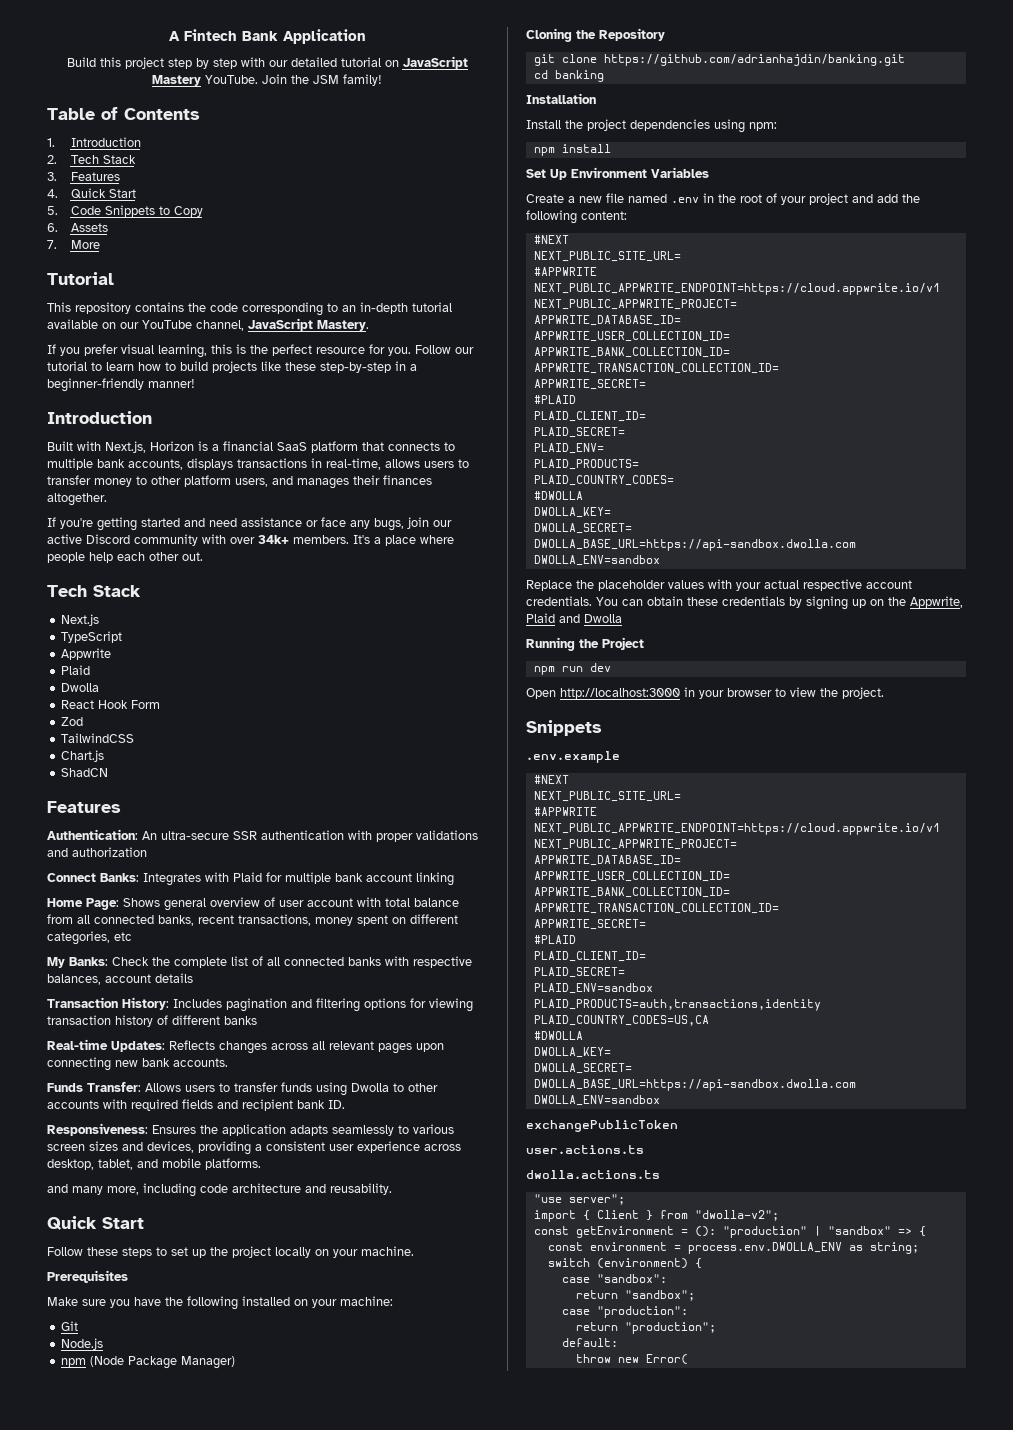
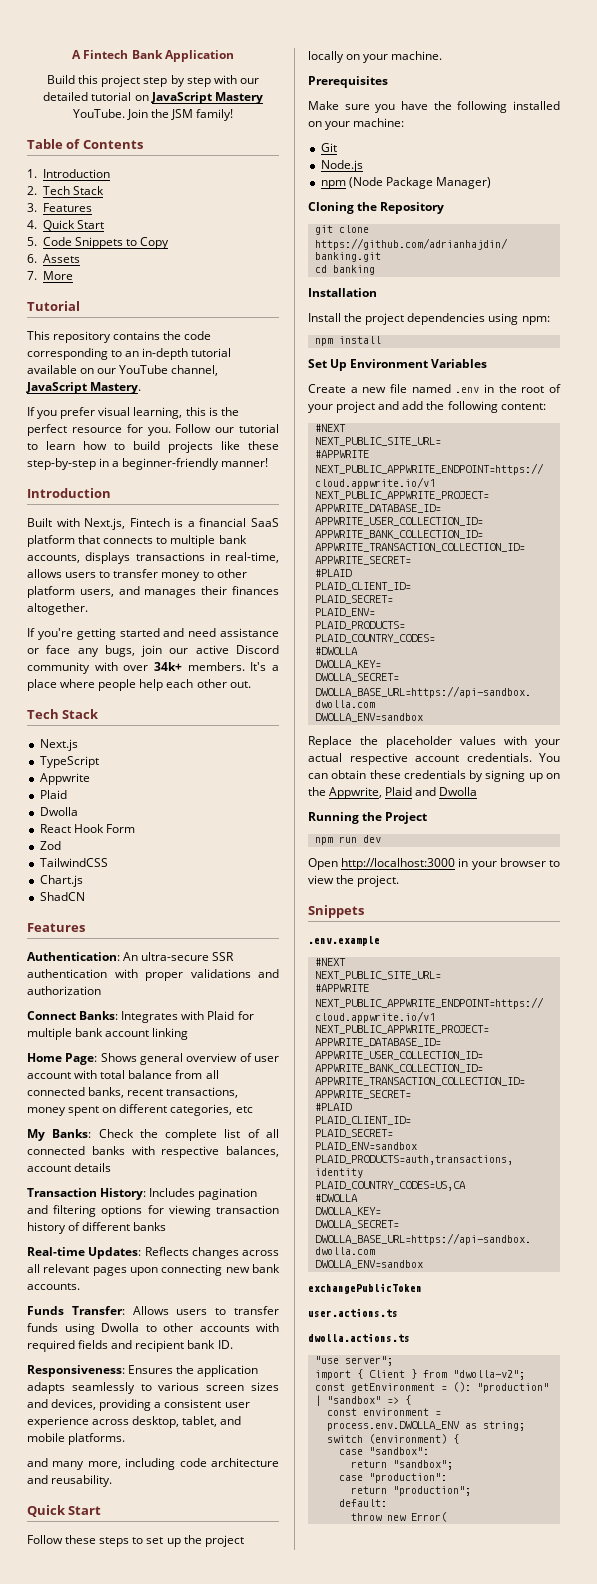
- Built with Next.js, Horizon is a financial SaaS platform that connects to multiple bank accounts, displays transactions in real-time, allows users to transfer money to other platform users, and manages their finances altogether.
+ Built with Next.js, Fintech is a financial SaaS platform that connects to multiple bank accounts, displays transactions in real-time, allows users to transfer money to other platform users, and manages their finances altogether.

